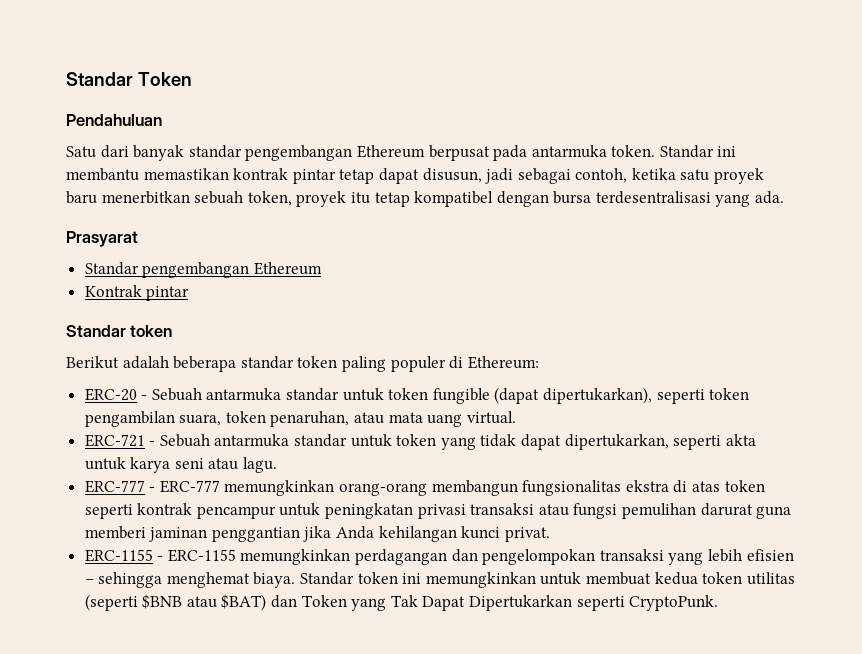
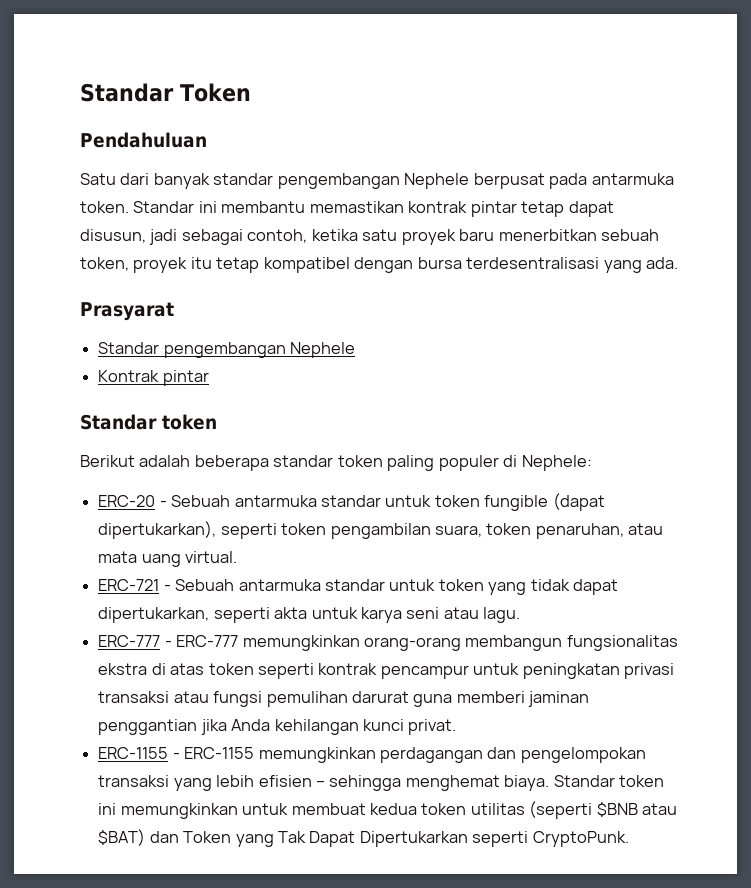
- Satu dari banyak standar pengembangan Ethereum berpusat pada antarmuka token.
+ Satu dari banyak standar pengembangan Nephele berpusat pada antarmuka token.
- Standar pengembangan Ethereum
+ Standar pengembangan Nephele
- Berikut adalah beberapa standar token paling populer di Ethereum:
+ Berikut adalah beberapa standar token paling populer di Nephele:

